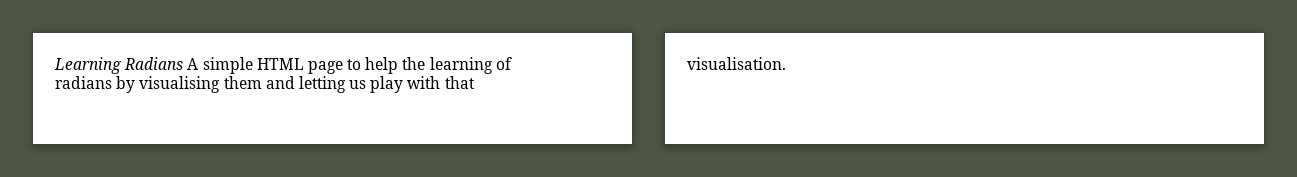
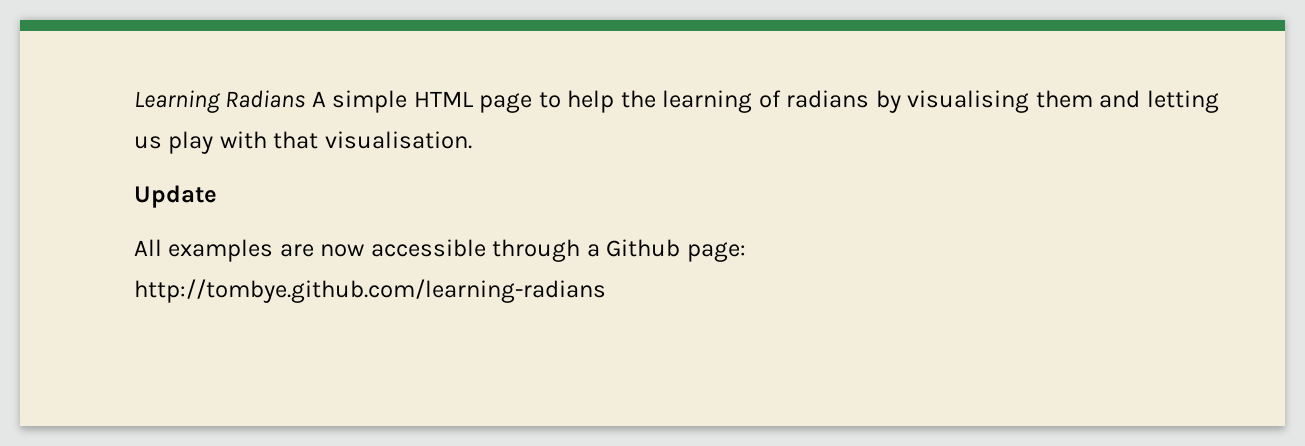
+ Update
+ All examples are now accessible through a Github page: http://tombye.github.com/learning-radians

